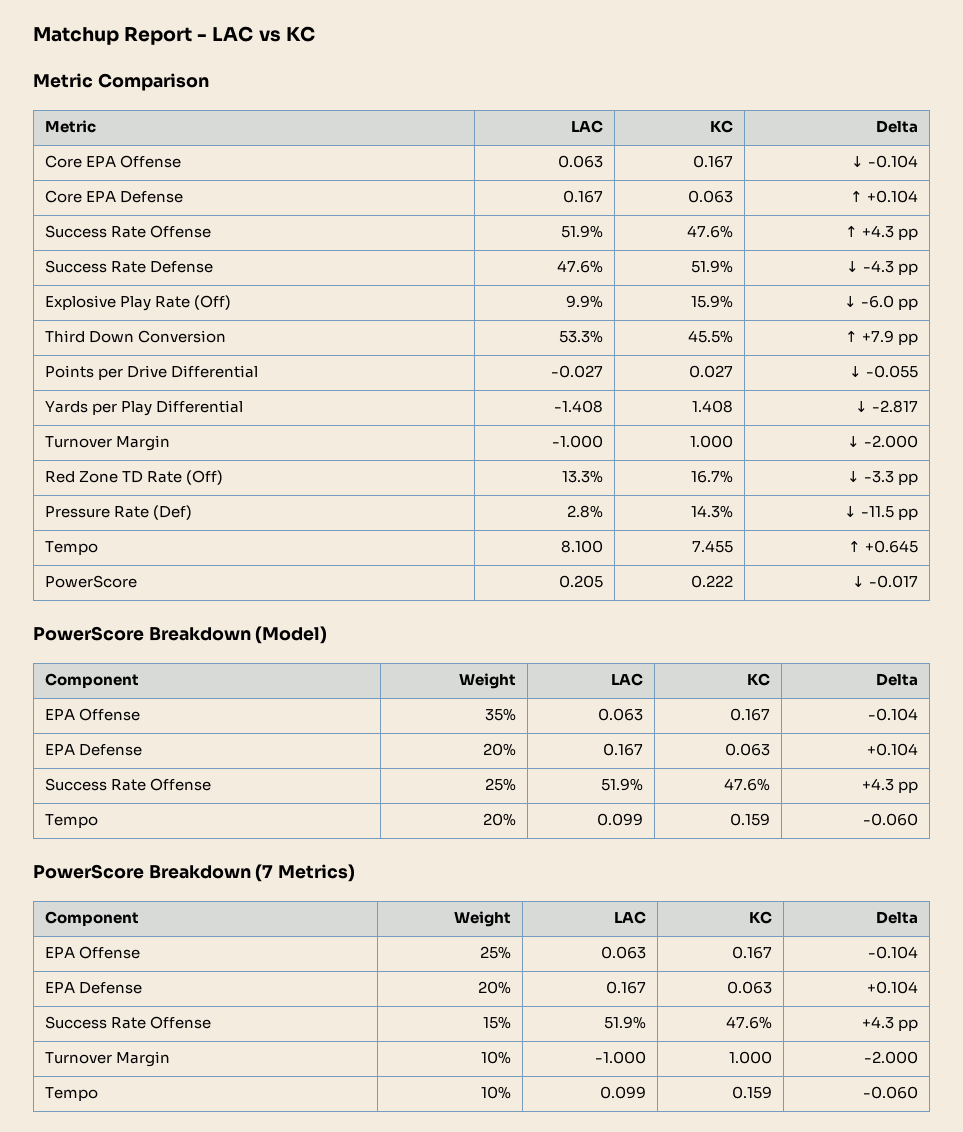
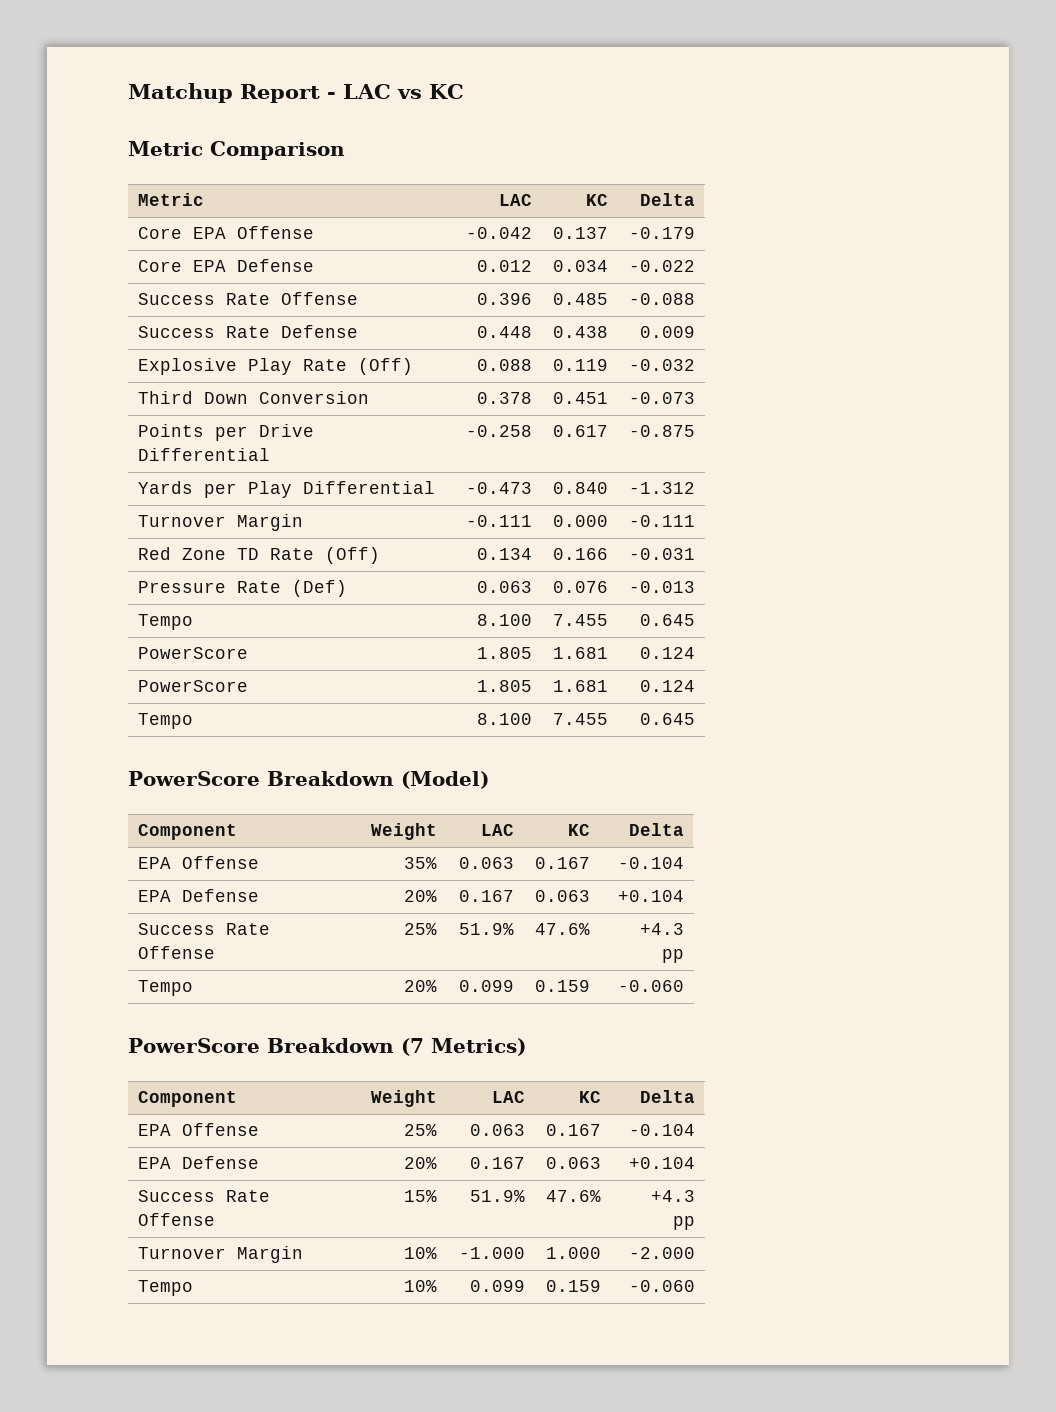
- Core EPA Offense | 0.063 | 0.167 | ↓ -0.104
+ Core EPA Offense | -0.042 | 0.137 | -0.179
- Core EPA Defense | 0.167 | 0.063 | ↑ +0.104
- Success Rate Offense | 51.9% | 47.6% | ↑ +4.3 pp
- Success Rate Defense | 47.6% | 51.9% | ↓ -4.3 pp
- Explosive Play Rate (Off) | 9.9% | 15.9% | ↓ -6.0 pp
- Third Down Conversion | 53.3% | 45.5% | ↑ +7.9 pp
+ Core EPA Defense | 0.012 | 0.034 | -0.022
+ Success Rate Offense | 0.396 | 0.485 | -0.088
+ Success Rate Defense | 0.448 | 0.438 | 0.009
+ Explosive Play Rate (Off) | 0.088 | 0.119 | -0.032
+ Third Down Conversion | 0.378 | 0.451 | -0.073
- Points per Drive Differential | -0.027 | 0.027 | ↓ -0.055
+ Points per Drive Differential | -0.258 | 0.617 | -0.875
- Yards per Play Differential | -1.408 | 1.408 | ↓ -2.817
- Turnover Margin | -1.000 | 1.000 | ↓ -2.000
+ Yards per Play Differential | -0.473 | 0.840 | -1.312
+ Turnover Margin | -0.111 | 0.000 | -0.111
- Red Zone TD Rate (Off) | 13.3% | 16.7% | ↓ -3.3 pp
- Pressure Rate (Def) | 2.8% | 14.3% | ↓ -11.5 pp
- Tempo | 8.100 | 7.455 | ↑ +0.645
- PowerScore | 0.205 | 0.222 | ↓ -0.017
+ Red Zone TD Rate (Off) | 0.134 | 0.166 | -0.031
+ Pressure Rate (Def) | 0.063 | 0.076 | -0.013
+ Tempo | 8.100 | 7.455 | 0.645
+ PowerScore | 1.805 | 1.681 | 0.124
+ PowerScore | 1.805 | 1.681 | 0.124
+ Tempo | 8.100 | 7.455 | 0.645

